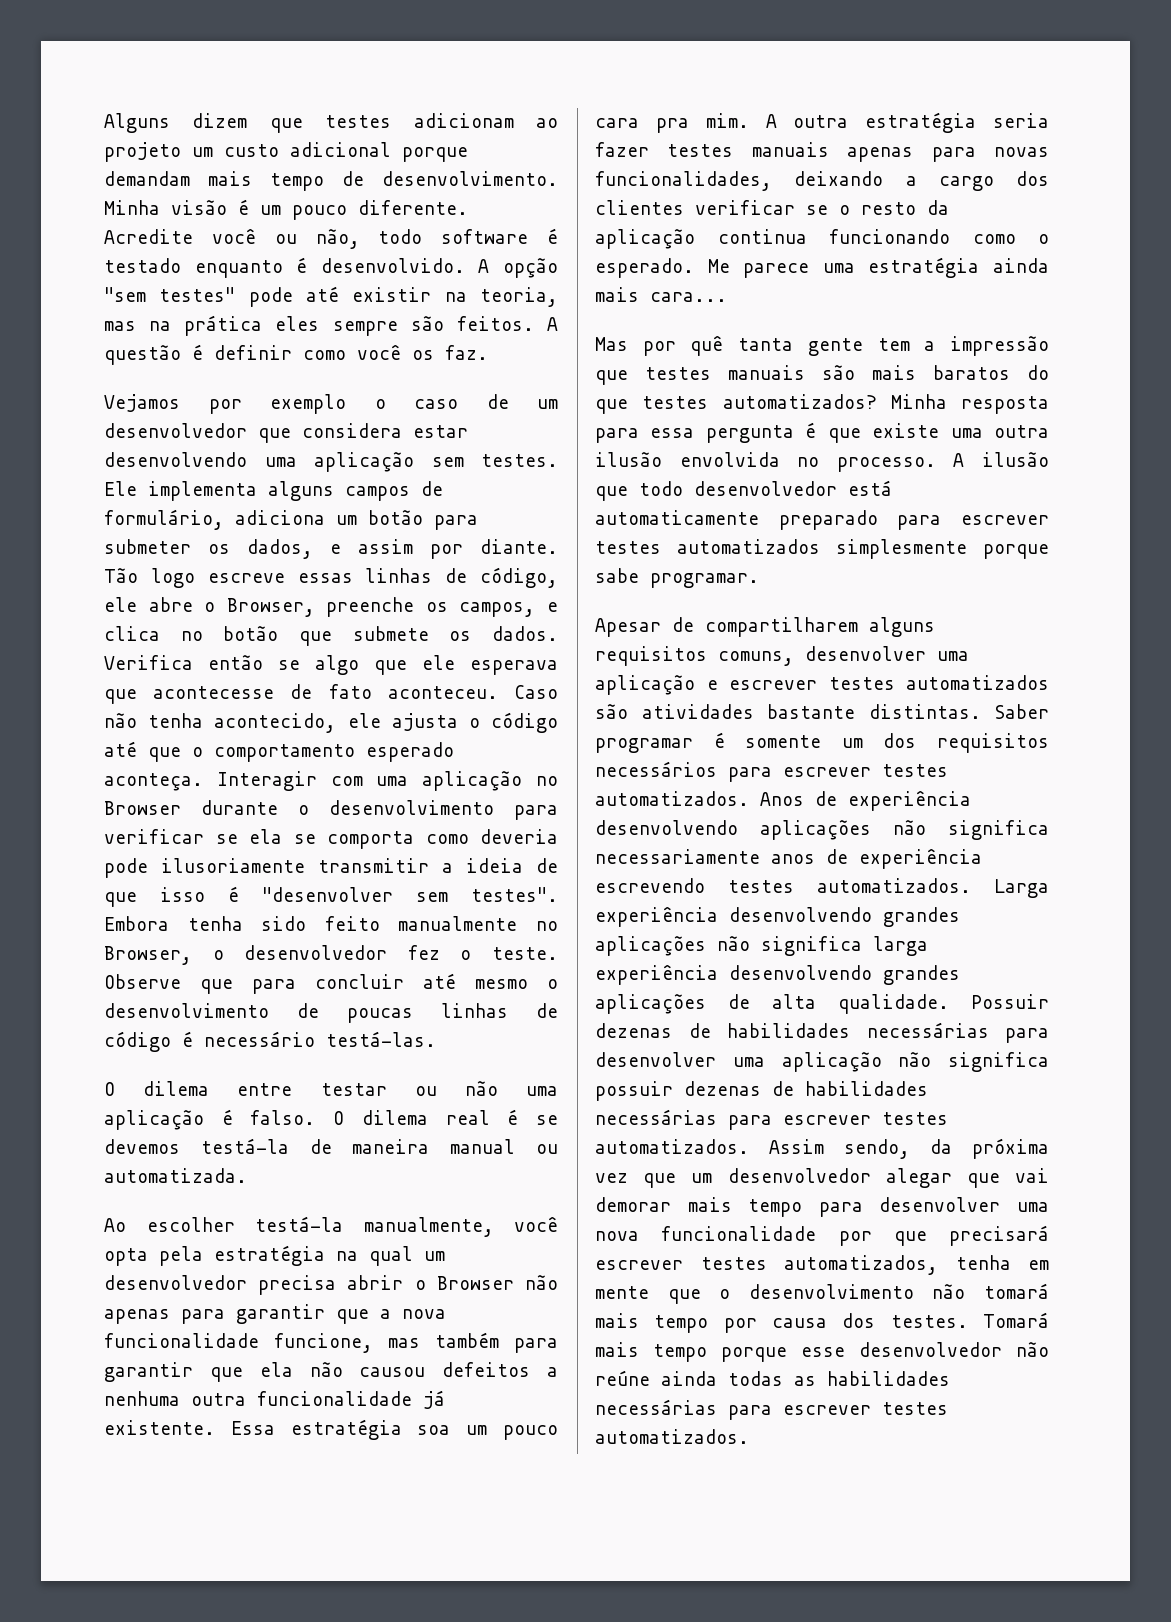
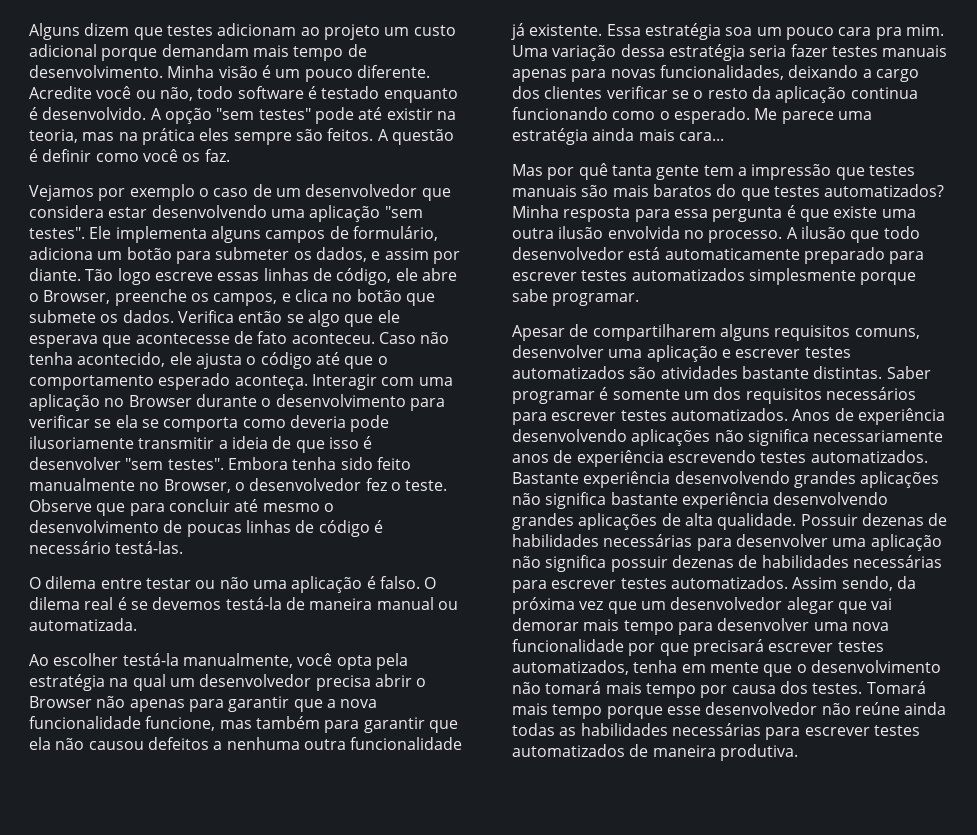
- Vejamos por exemplo o caso de um desenvolvedor que considera estar desenvolvendo uma aplicação sem testes.
+ Vejamos por exemplo o caso de um desenvolvedor que considera estar desenvolvendo uma aplicação "sem testes".
- Interagir com uma aplicação no Browser durante o desenvolvimento para verificar se ela se comporta como deveria pode ilusoriamente transmitir a ideia de que isso é "desenvolver sem testes".
+ Interagir com uma aplicação no Browser durante o desenvolvimento para verificar se ela se comporta como deveria pode ilusoriamente transmitir a ideia de que isso é desenvolver "sem testes".
- A outra estratégia seria fazer testes manuais apenas para novas funcionalidades, deixando a cargo dos clientes verificar se o resto da aplicação continua funcionando como o esperado.
+ Uma variação dessa estratégia seria fazer testes manuais apenas para novas funcionalidades, deixando a cargo dos clientes verificar se o resto da aplicação continua funcionando como o esperado.
- Larga experiência desenvolvendo grandes aplicações não significa larga experiência desenvolvendo grandes aplicações de alta qualidade.
+ Bastante experiência desenvolvendo grandes aplicações não significa bastante experiência desenvolvendo grandes aplicações de alta qualidade.
- Tomará mais tempo porque esse desenvolvedor não reúne ainda todas as habilidades necessárias para escrever testes automatizados.
+ Tomará mais tempo porque esse desenvolvedor não reúne ainda todas as habilidades necessárias para escrever testes automatizados de maneira produtiva.

